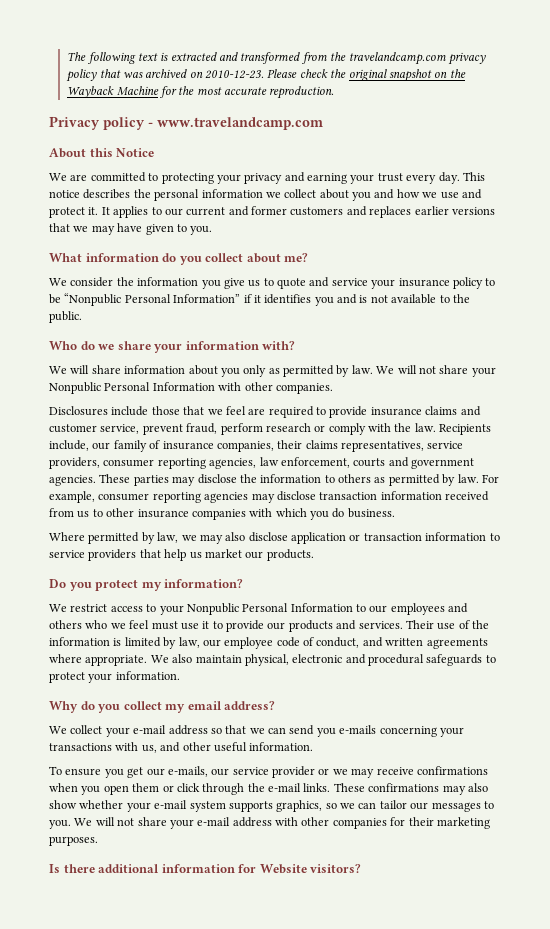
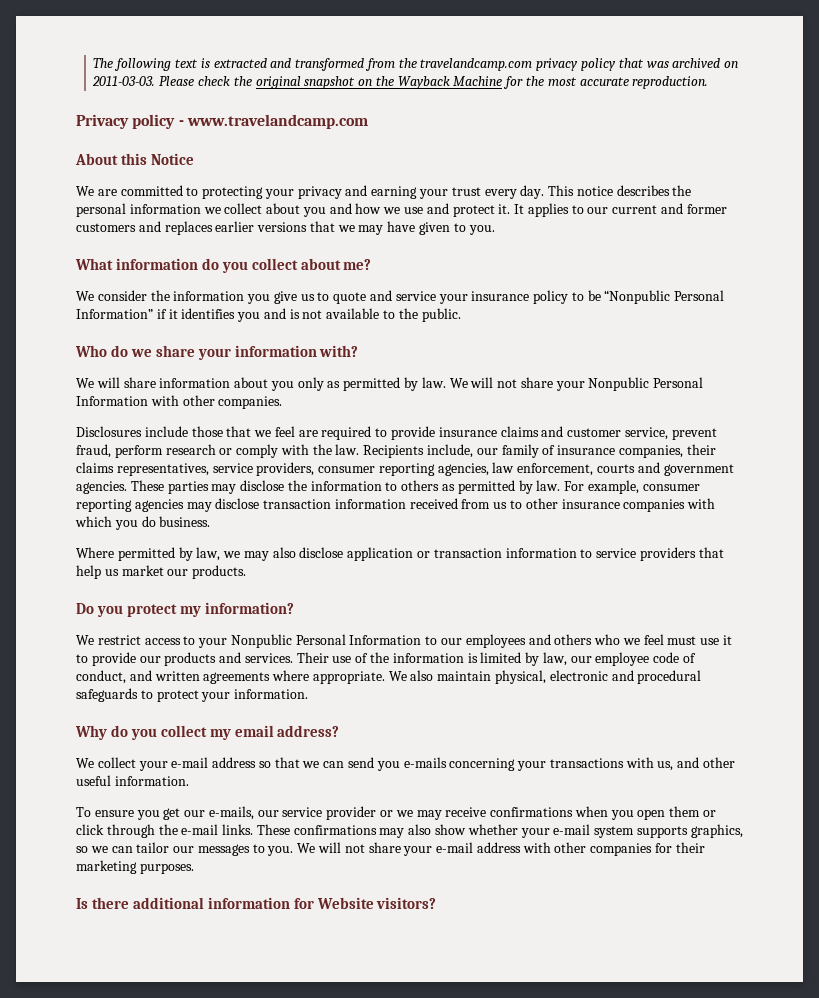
- The following text is extracted and transformed from the travelandcamp.com privacy policy that was archived on 2010-12-23.
+ The following text is extracted and transformed from the travelandcamp.com privacy policy that was archived on 2011-03-03.

